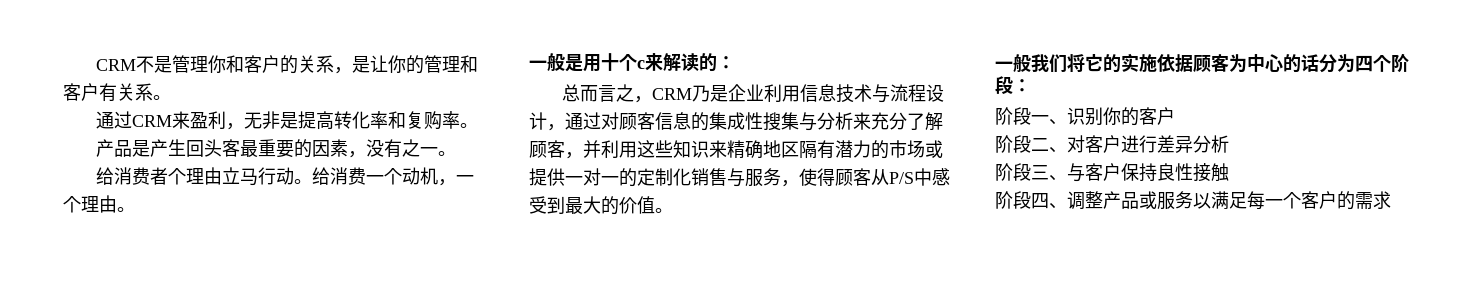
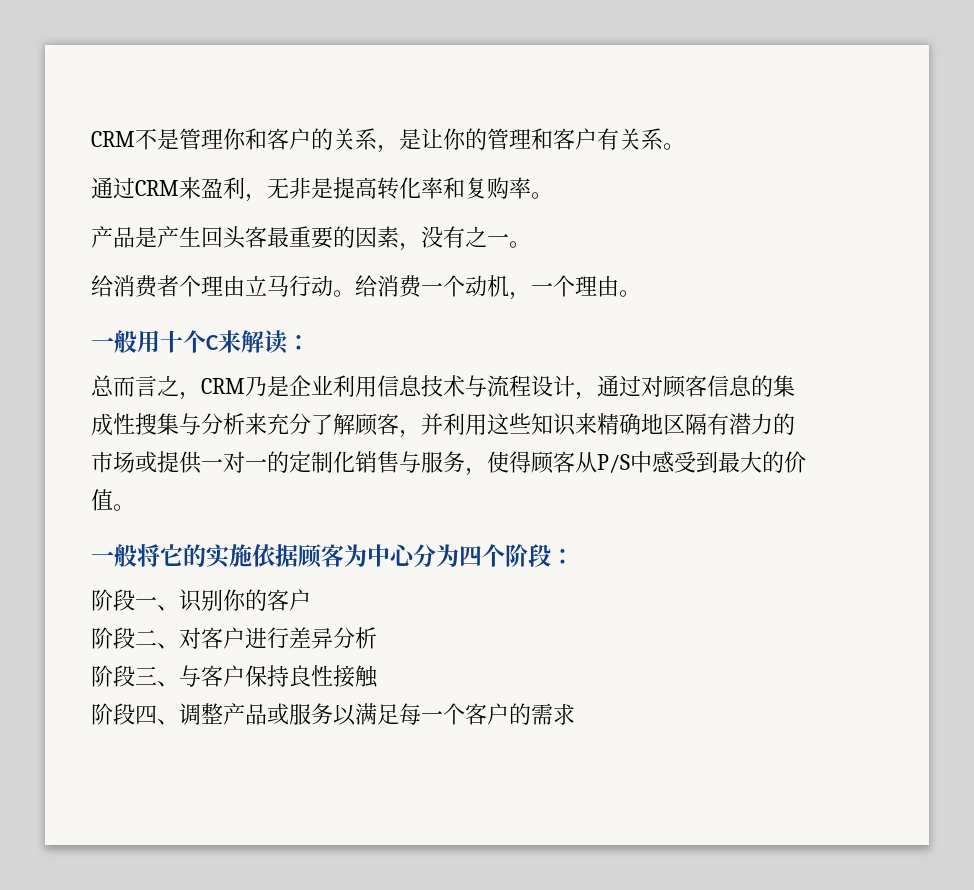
- 一般是用十个c来解读的：
+ 一般用十个C来解读：
- 一般我们将它的实施依据顾客为中心的话分为四个阶段：
+ 一般将它的实施依据顾客为中心分为四个阶段：

